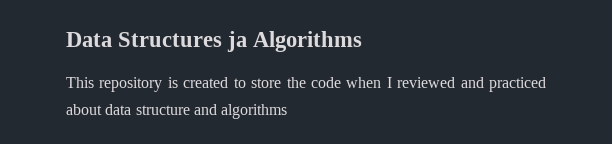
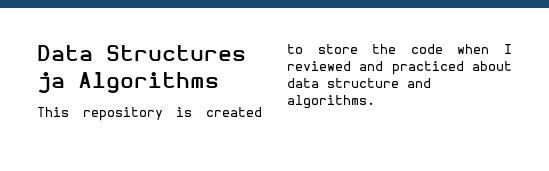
- This repository is created to store the code when I reviewed and practiced about data structure and algorithms
+ This repository is created to store the code when I reviewed and practiced about data structure and algorithms.

